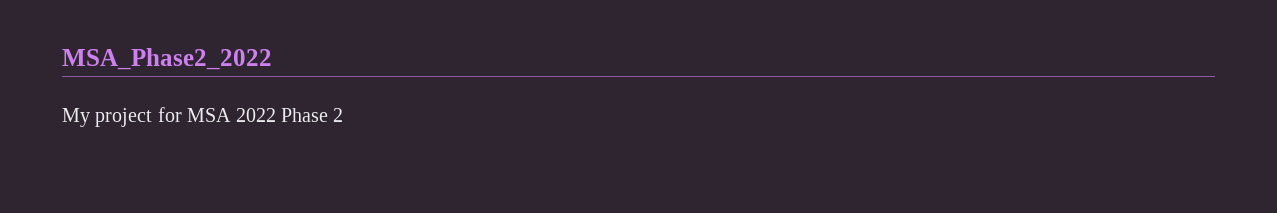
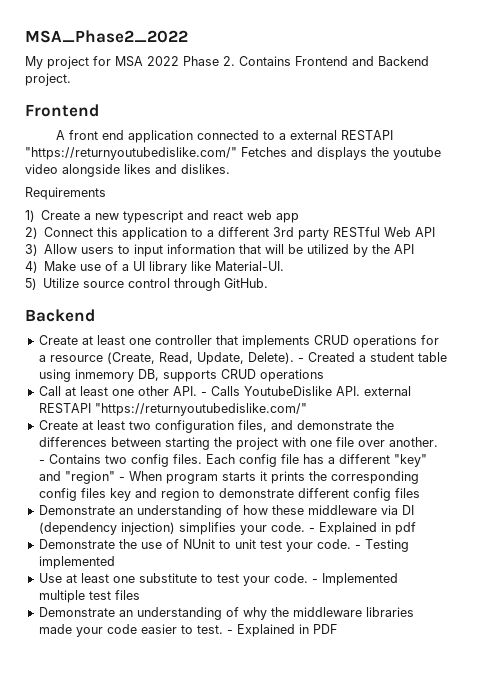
- My project for MSA 2022 Phase 2
+ My project for MSA 2022 Phase 2. Contains Frontend and Backend project.
+ Frontend
+ A front end application connected to a external RESTAPI "https://returnyoutubedislike.com/" Fetches and displays the youtube video alongside likes and dislikes.
+ Requirements
+ 1) Create a new typescript and react web app
+ 2) Connect this application to a different 3rd party RESTful Web API
+ 3) Allow users to input information that will be utilized by the API
+ 4) Make use of a UI library like Material-UI.
+ 5) Utilize source control through GitHub.
+ Backend
+ Create at least one controller that implements CRUD operations for a resource (Create, Read, Update, Delete). - Created a student table using inmemory DB, supports CRUD operations
+ Call at least one other API. - Calls YoutubeDislike API. external RESTAPI "https://returnyoutubedislike.com/"
+ Create at least two configuration files, and demonstrate the differences between starting the project with one file over another. - Contains two config files. Each config file has a different "key" and "region" - When program starts it prints the corresponding config files key and region to demonstrate different config files
+ Demonstrate an understanding of how these middleware via DI (dependency injection) simplifies your code. - Explained in pdf
+ Demonstrate the use of NUnit to unit test your code. - Testing implemented
+ Use at least one substitute to test your code. - Implemented multiple test files
+ Demonstrate an understanding of why the middleware libraries made your code easier to test. - Explained in PDF

